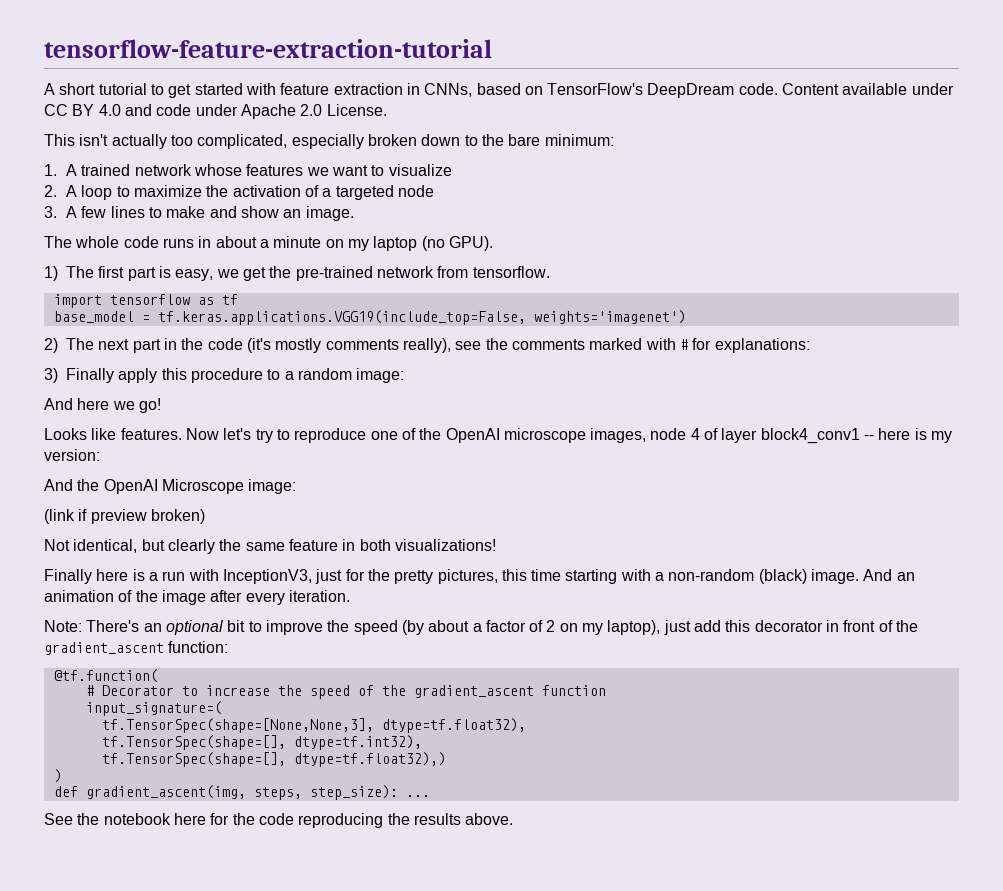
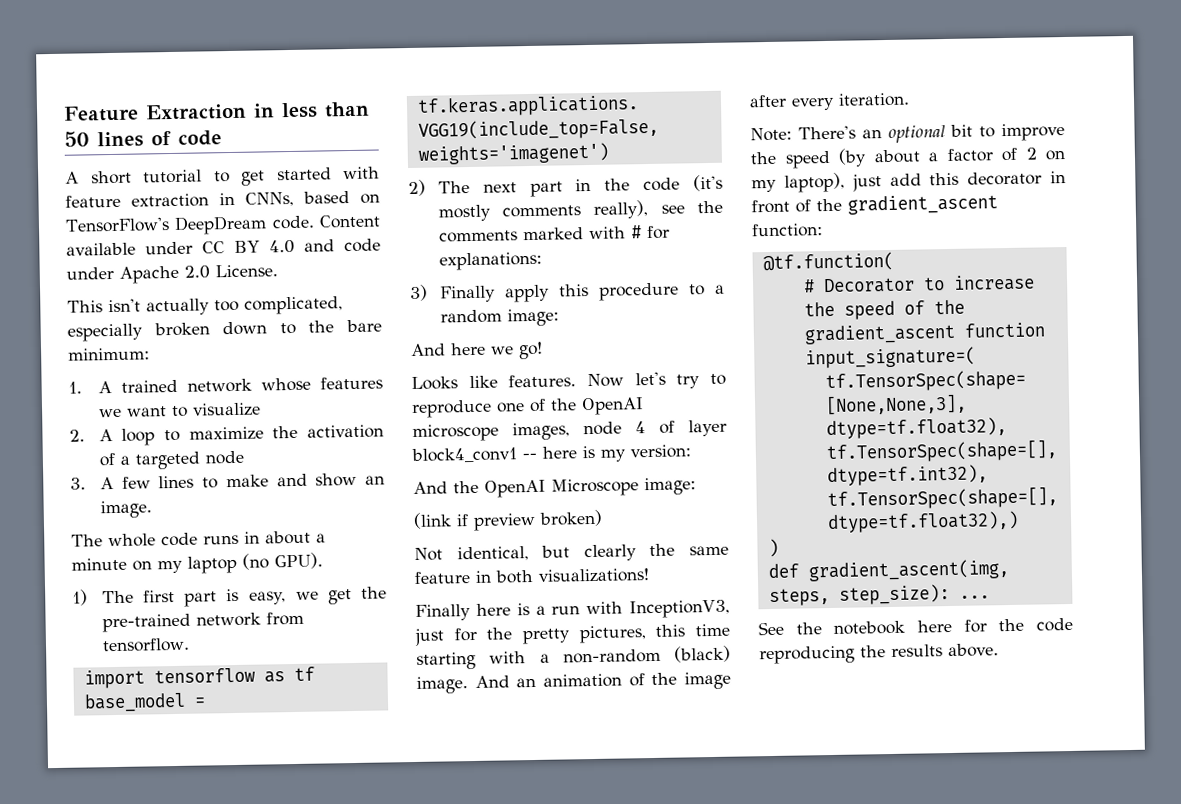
- tensorflow-feature-extraction-tutorial
+ Feature Extraction in less than 50 lines of code

